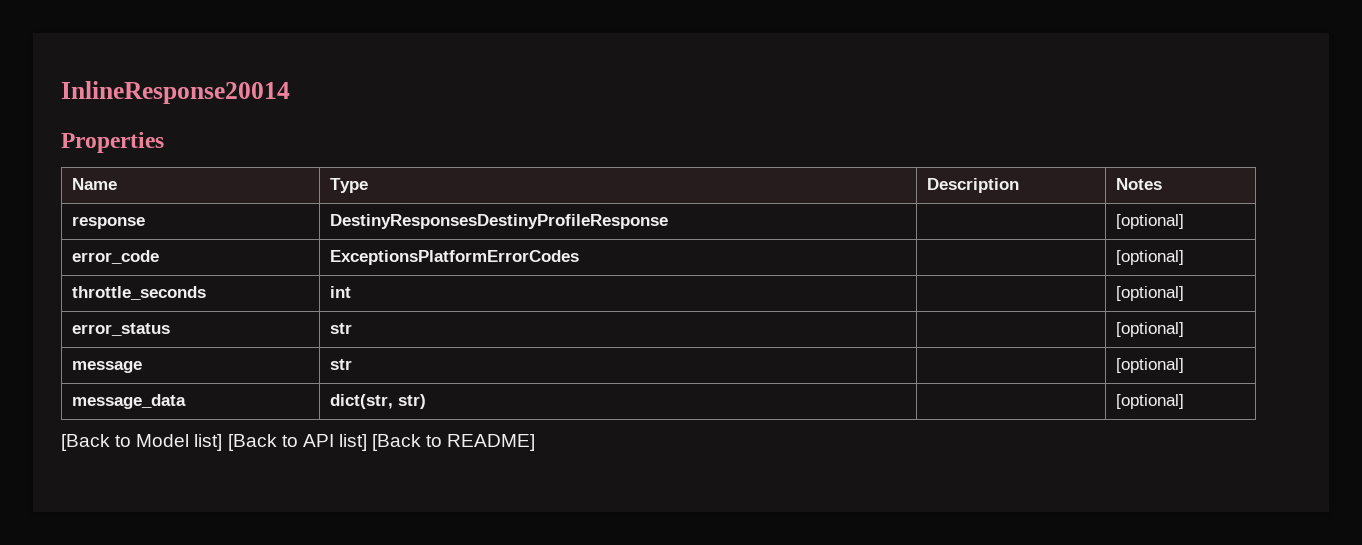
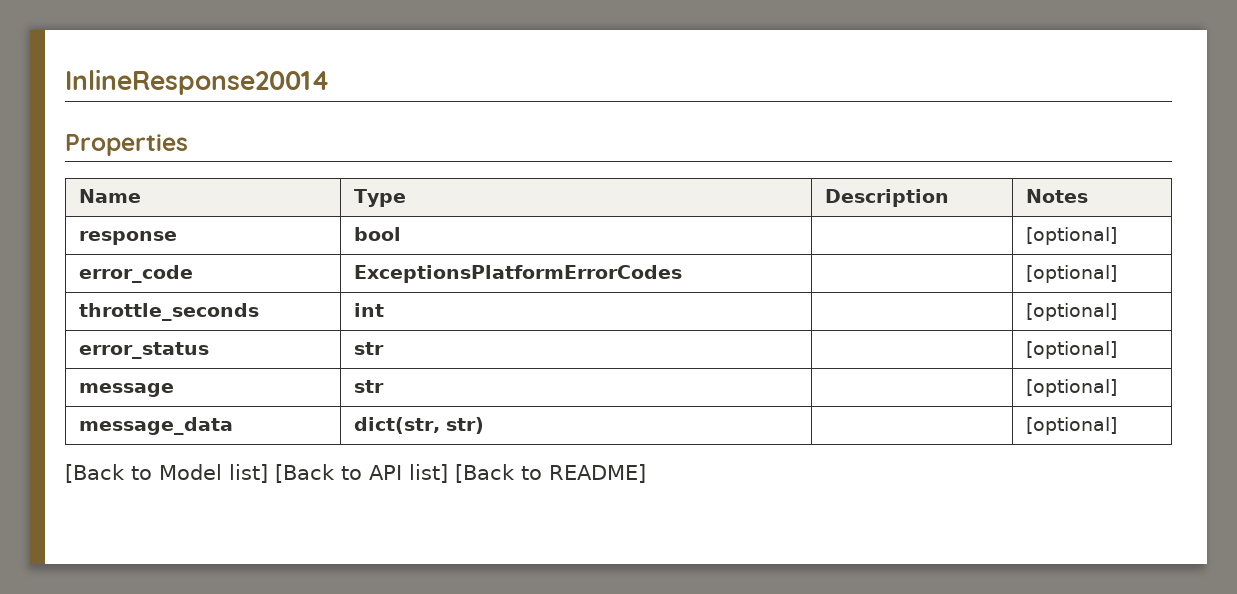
- response | DestinyResponsesDestinyProfileResponse | | [optional]
+ response | bool | | [optional]

